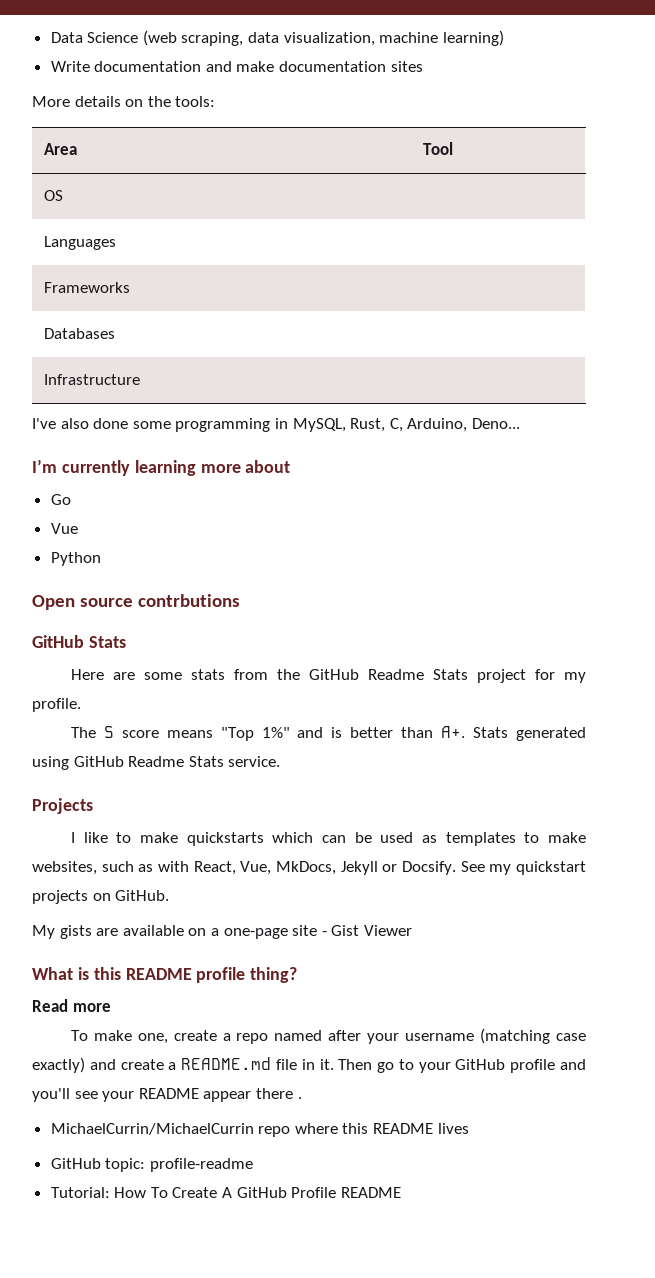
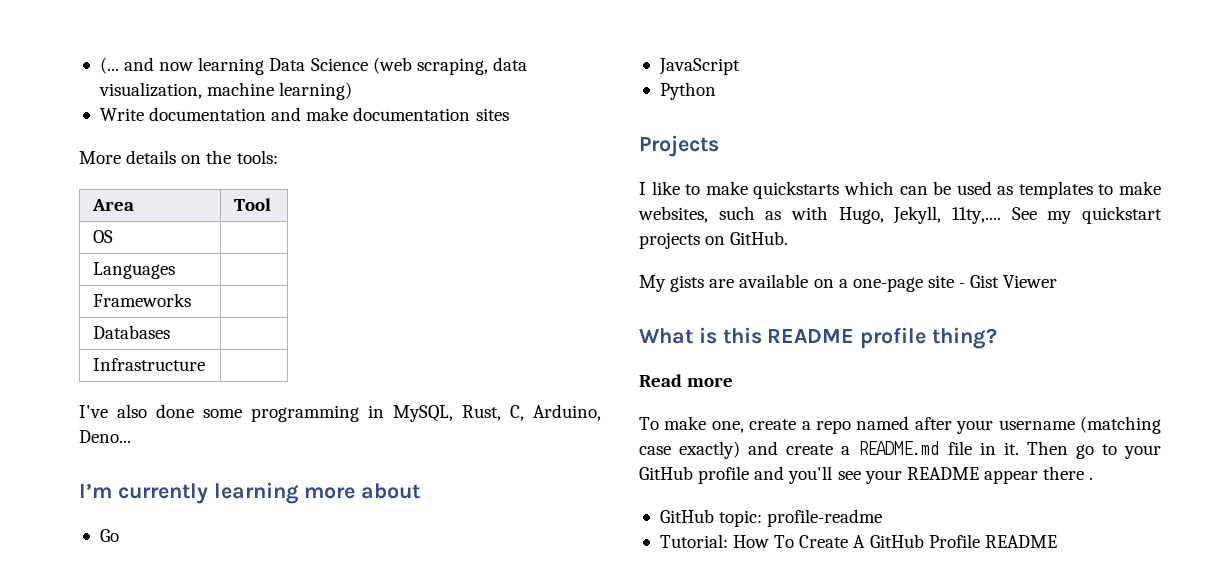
- Data Science (web scraping, data visualization, machine learning)
+ (... and now learning Data Science (web scraping, data visualization, machine learning)
- Vue
+ JavaScript
- Open source contrbutions
- GitHub Stats
- Here are some stats from the GitHub Readme Stats project for my profile.
- The S score means "Top 1%" and is better than A+. Stats generated using GitHub Readme Stats service.
- I like to make quickstarts which can be used as templates to make websites, such as with React, Vue, MkDocs, Jekyll or Docsify.
+ I like to make quickstarts which can be used as templates to make websites, such as with Hugo, Jekyll, 11ty,....
- MichaelCurrin/MichaelCurrin repo where this README lives

